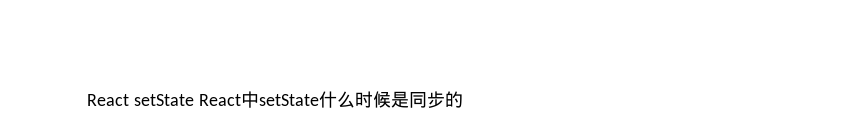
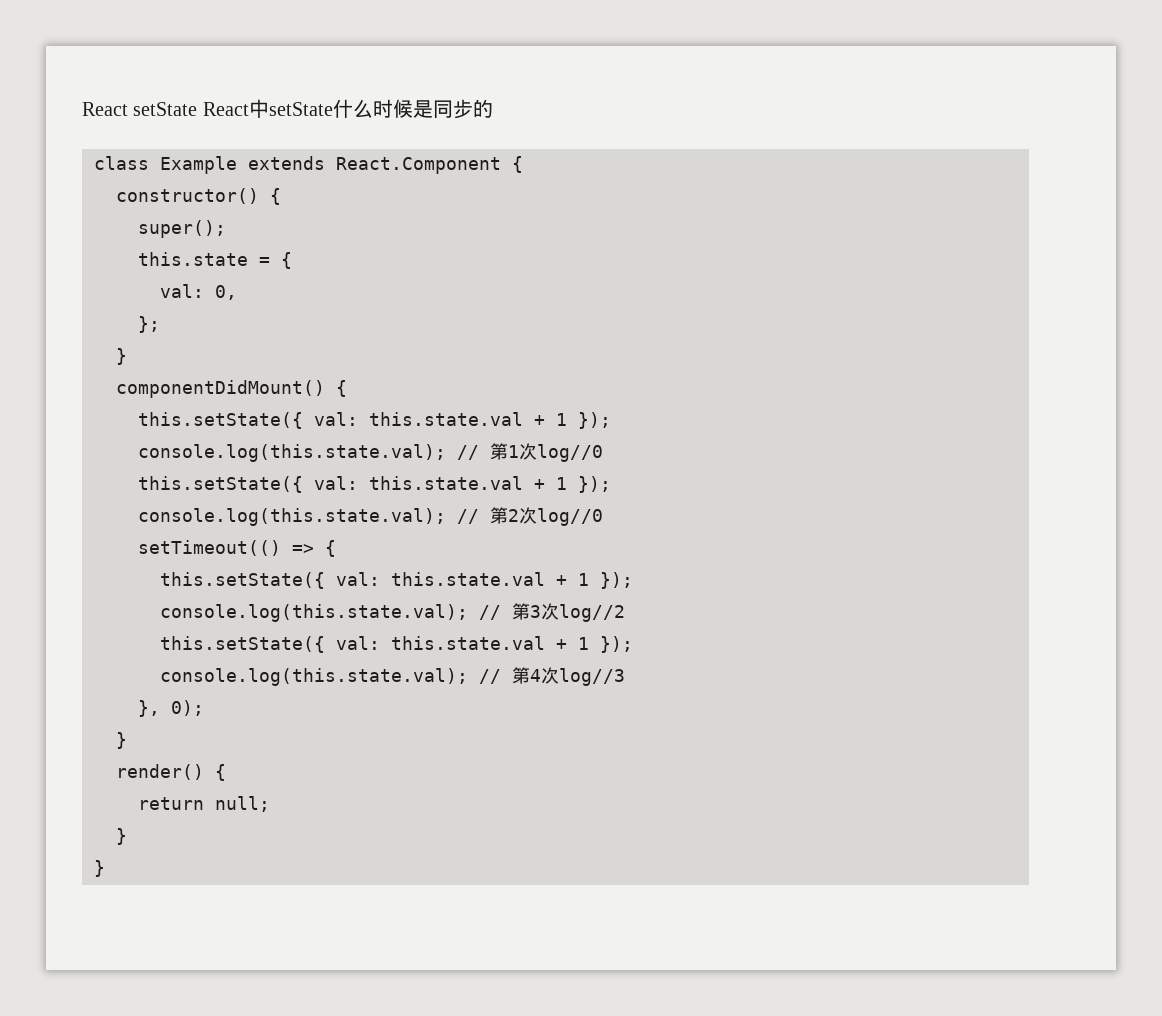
+ class Example extends React.Component {
+ constructor() {
+ super();
+ this.state = {
+ val: 0,
+ };
+ }
+ componentDidMount() {
+ this.setState({ val: this.state.val + 1 });
+ console.log(this.state.val); // 第1次log//0
+ this.setState({ val: this.state.val + 1 });
+ console.log(this.state.val); // 第2次log//0
+ setTimeout(() => {
+ this.setState({ val: this.state.val + 1 });
+ console.log(this.state.val); // 第3次log//2
+ this.setState({ val: this.state.val + 1 });
+ console.log(this.state.val); // 第4次log//3
+ }, 0);
+ }
+ render() {
+ return null;
+ }
+ }

